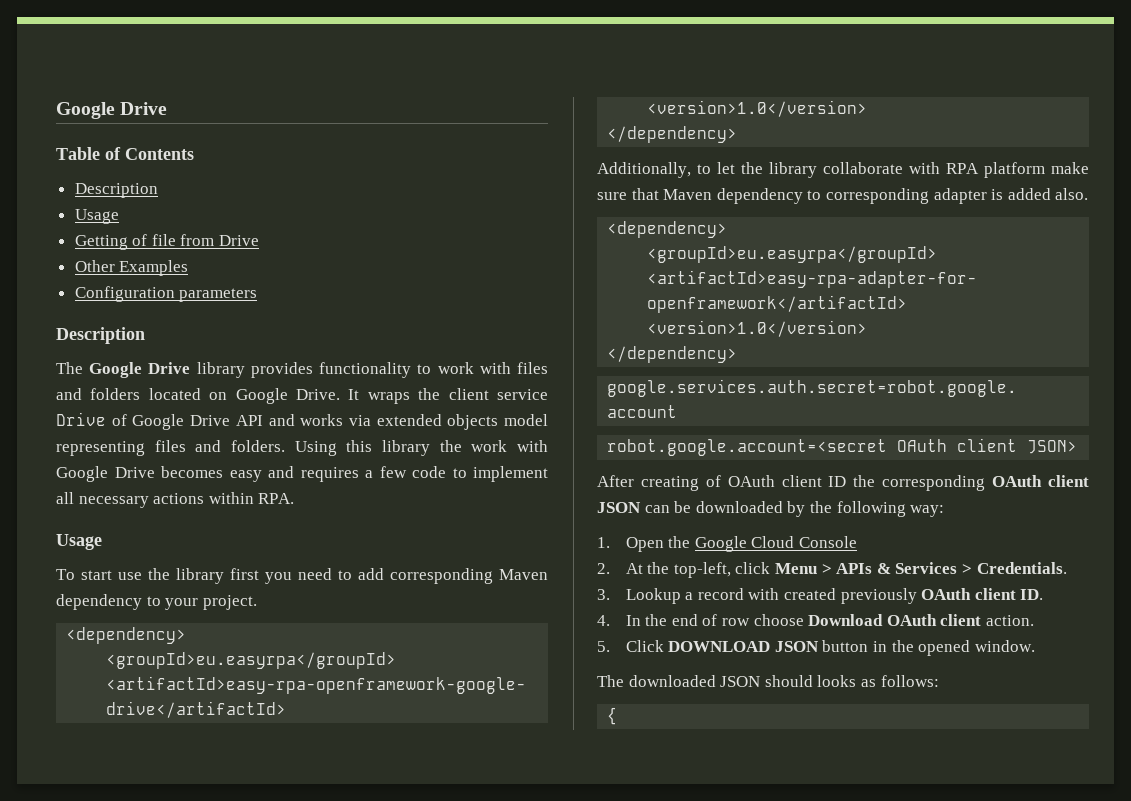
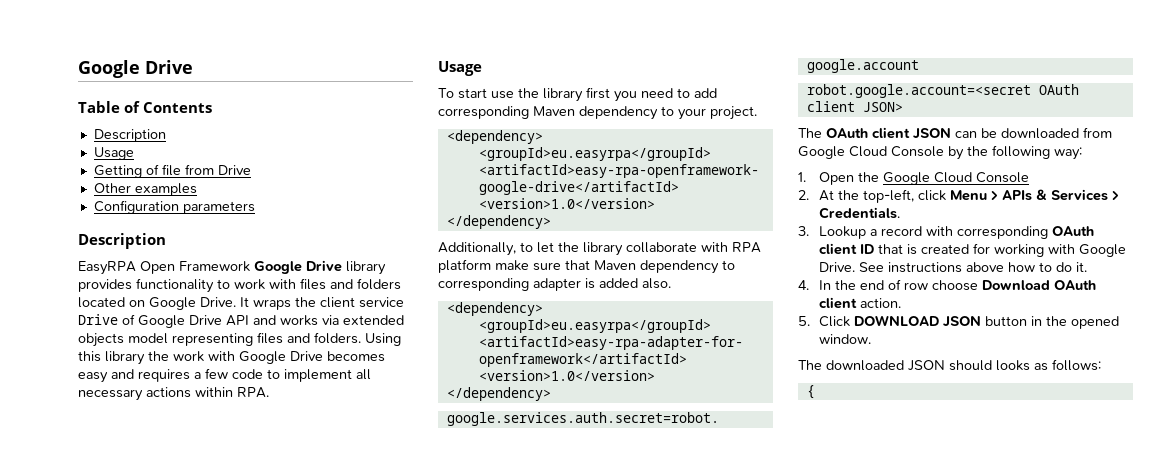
- Other Examples
+ Other examples
- The Google Drive library provides functionality to work with files and folders located on Google Drive.
+ EasyRPA Open Framework Google Drive library provides functionality to work with files and folders located on Google Drive.
- After creating of OAuth client ID the corresponding OAuth client JSON can be downloaded by the following way:
+ The OAuth client JSON can be downloaded from Google Cloud Console by the following way:
- 3. Lookup a record with created previously OAuth client ID.
+ 3. Lookup a record with corresponding OAuth client ID that is created for working with Google Drive. See instructions above how to do it.

